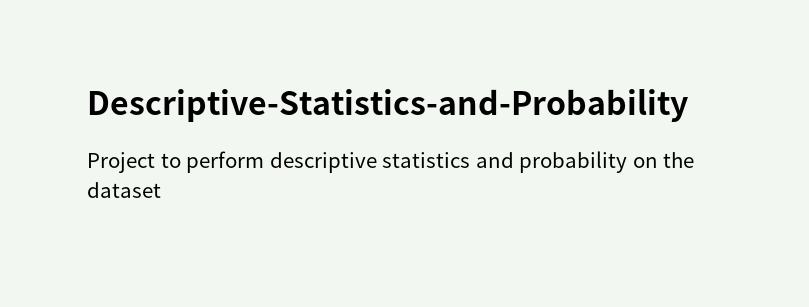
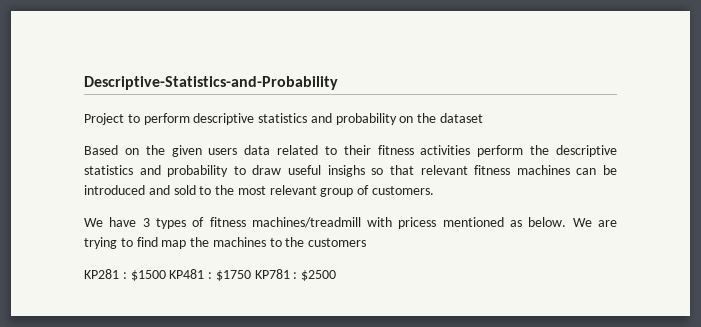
+ Based on the given users data related to their fitness activities perform the descriptive statistics and probability to draw useful insighs so that relevant fitness machines can be introduced and sold to the most relevant group of customers.
+ We have 3 types of fitness machines/treadmill with pricess mentioned as below. We are trying to find map the machines to the customers
+ KP281 : $1500 KP481 : $1750 KP781 : $2500

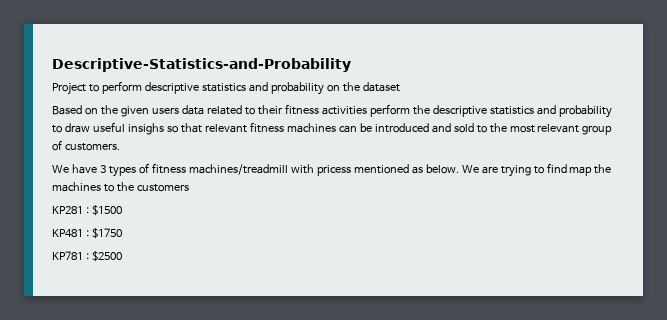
- KP281 : $1500 KP481 : $1750 KP781 : $2500
+ KP281 : $1500
+ KP481 : $1750
+ KP781 : $2500

